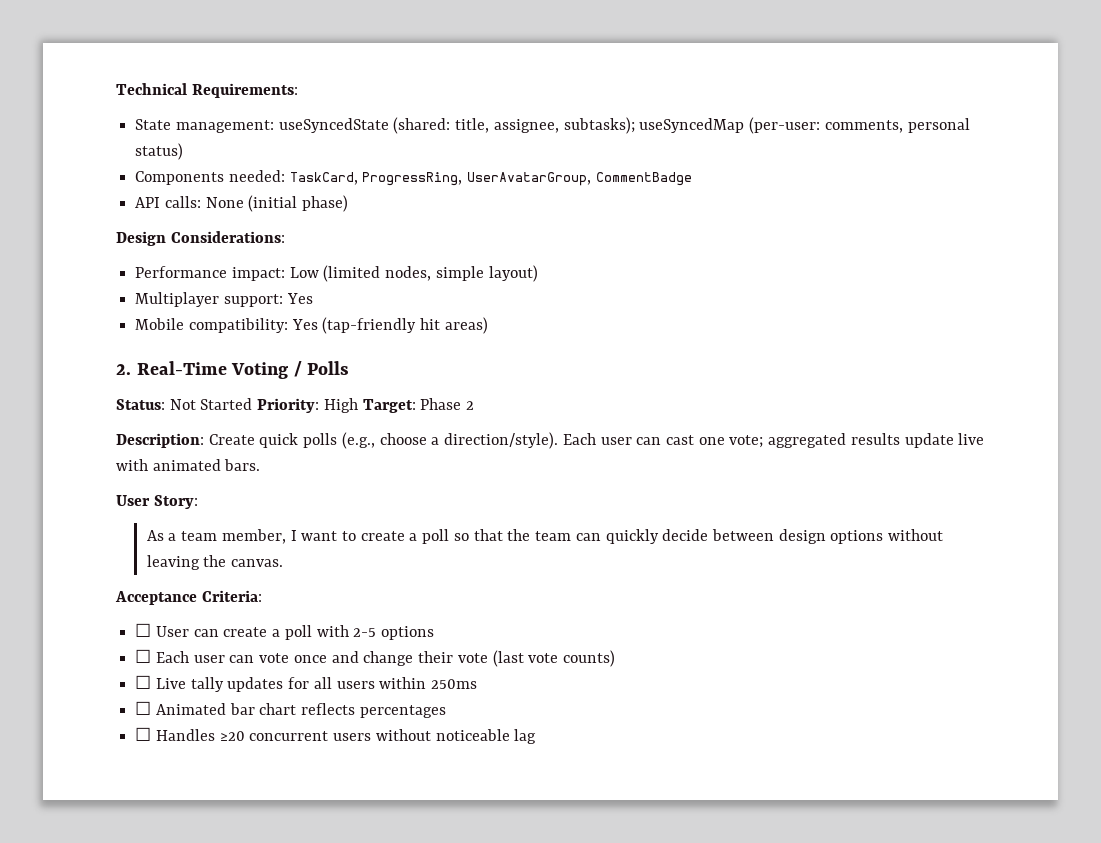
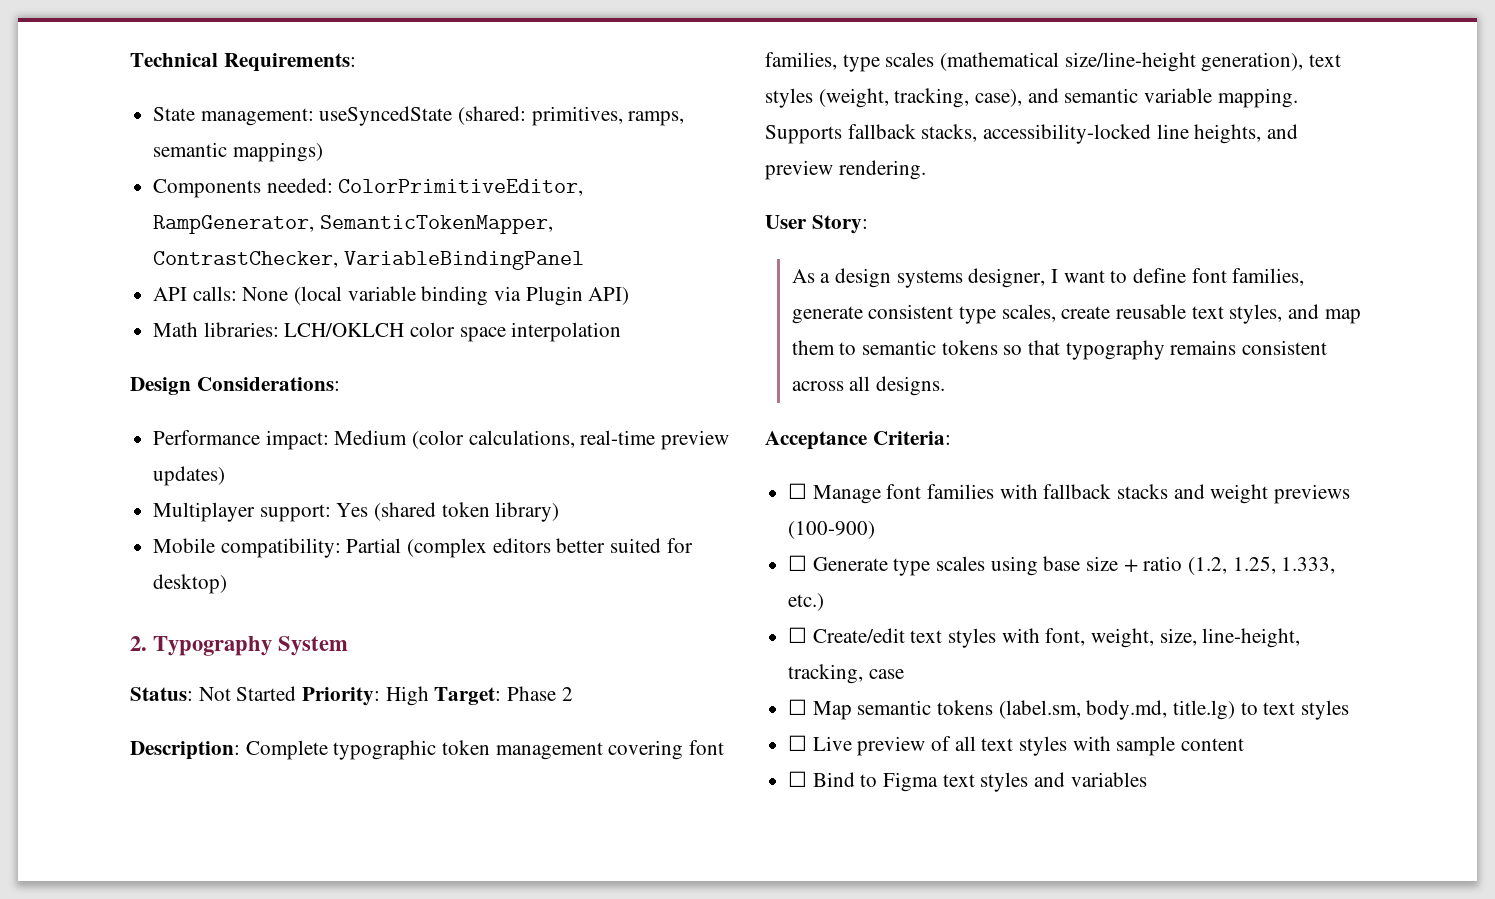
- State management: useSyncedState (shared: title, assignee, subtasks); useSyncedMap (per-user: comments, personal status)
- Components needed: TaskCard, ProgressRing, UserAvatarGroup, CommentBadge
- API calls: None (initial phase)
+ State management: useSyncedState (shared: primitives, ramps, semantic mappings)
+ Components needed: ColorPrimitiveEditor, RampGenerator, SemanticTokenMapper, ContrastChecker, VariableBindingPanel
+ API calls: None (local variable binding via Plugin API)
+ Math libraries: LCH/OKLCH color space interpolation
  Design Considerations:
- Performance impact: Low (limited nodes, simple layout)
+ Performance impact: Medium (color calculations, real-time preview updates)
- Multiplayer support: Yes
+ Multiplayer support: Yes (shared token library)
- Mobile compatibility: Yes (tap-friendly hit areas)
- 2. Real-Time Voting / Polls
+ Mobile compatibility: Partial (complex editors better suited for desktop)
+ 2. Typography System
- Description: Create quick polls (e.g., choose a direction/style). Each user can cast one vote; aggregated results update live with animated bars.
+ Description: Complete typographic token management covering font families, type scales (mathematical size/line-height generation), text styles (weight, tracking, case), and semantic variable mapping. Supports fallback stacks, accessibility-locked line heights, and preview rendering.
  User Story:
- As a team member, I want to create a poll so that the team can quickly decide between design options without leaving the canvas.
+ As a design systems designer, I want to define font families, generate consistent type scales, create reusable text styles, and map them to semantic tokens so that typography remains consistent across all designs.
  Acceptance Criteria:
- ☐ User can create a poll with 2-5 options
- ☐ Each user can vote once and change their vote (last vote counts)
- ☐ Live tally updates for all users within 250ms
- ☐ Animated bar chart reflects percentages
- ☐ Handles ≥20 concurrent users without noticeable lag
+ ☐ Manage font families with fallback stacks and weight previews (100-900)
+ ☐ Generate type scales using base size + ratio (1.2, 1.25, 1.333, etc.)
+ ☐ Create/edit text styles with font, weight, size, line-height, tracking, case
+ ☐ Map semantic tokens (label.sm, body.md, title.lg) to text styles
+ ☐ Live preview of all text styles with sample content
+ ☐ Bind to Figma text styles and variables

